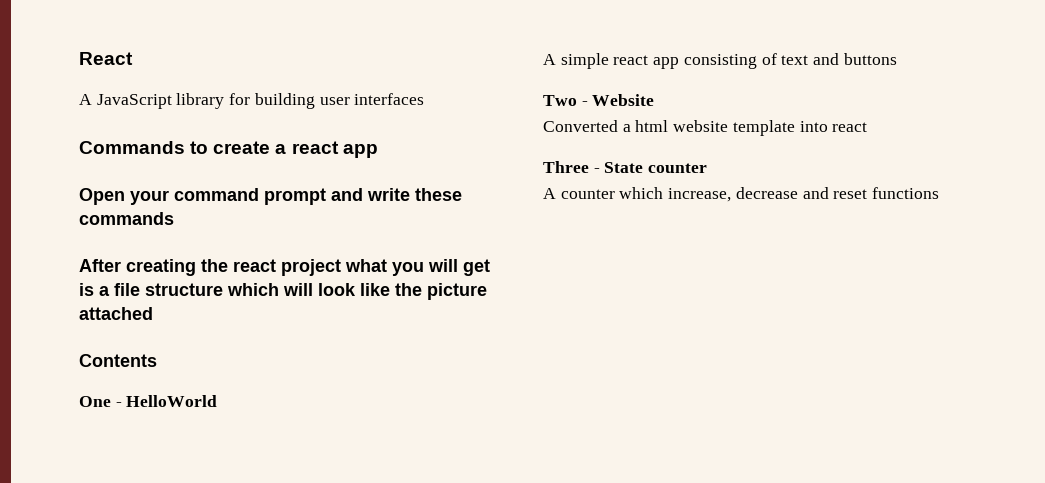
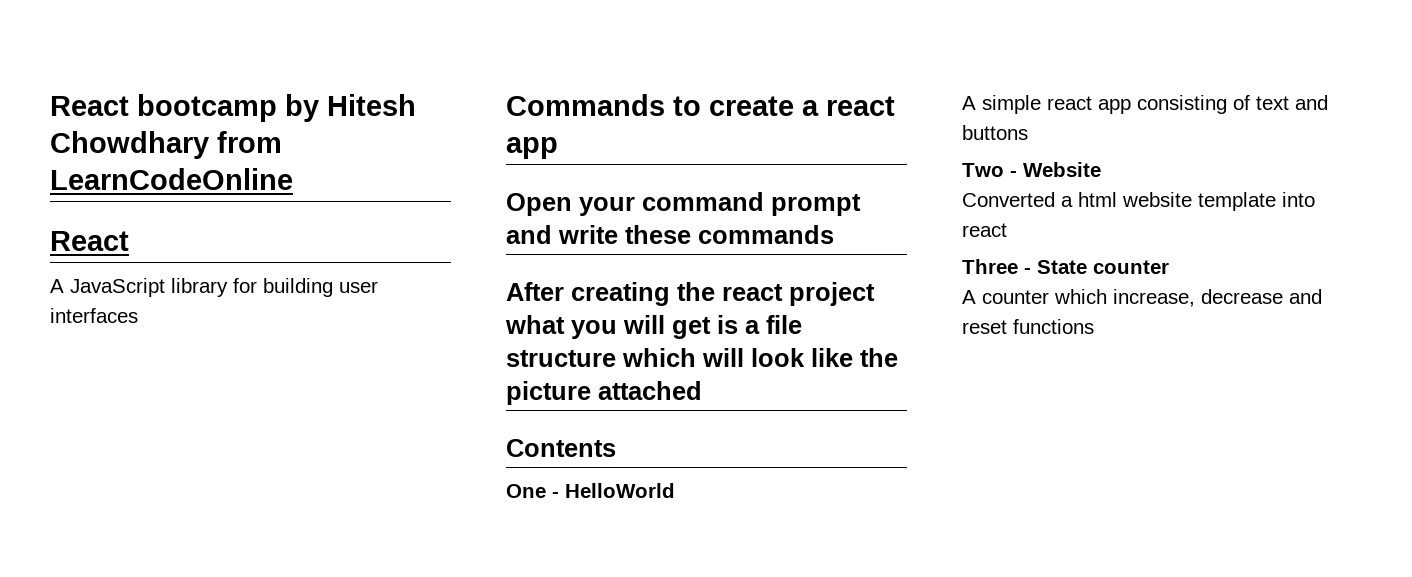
+ React bootcamp by Hitesh Chowdhary from LearnCodeOnline

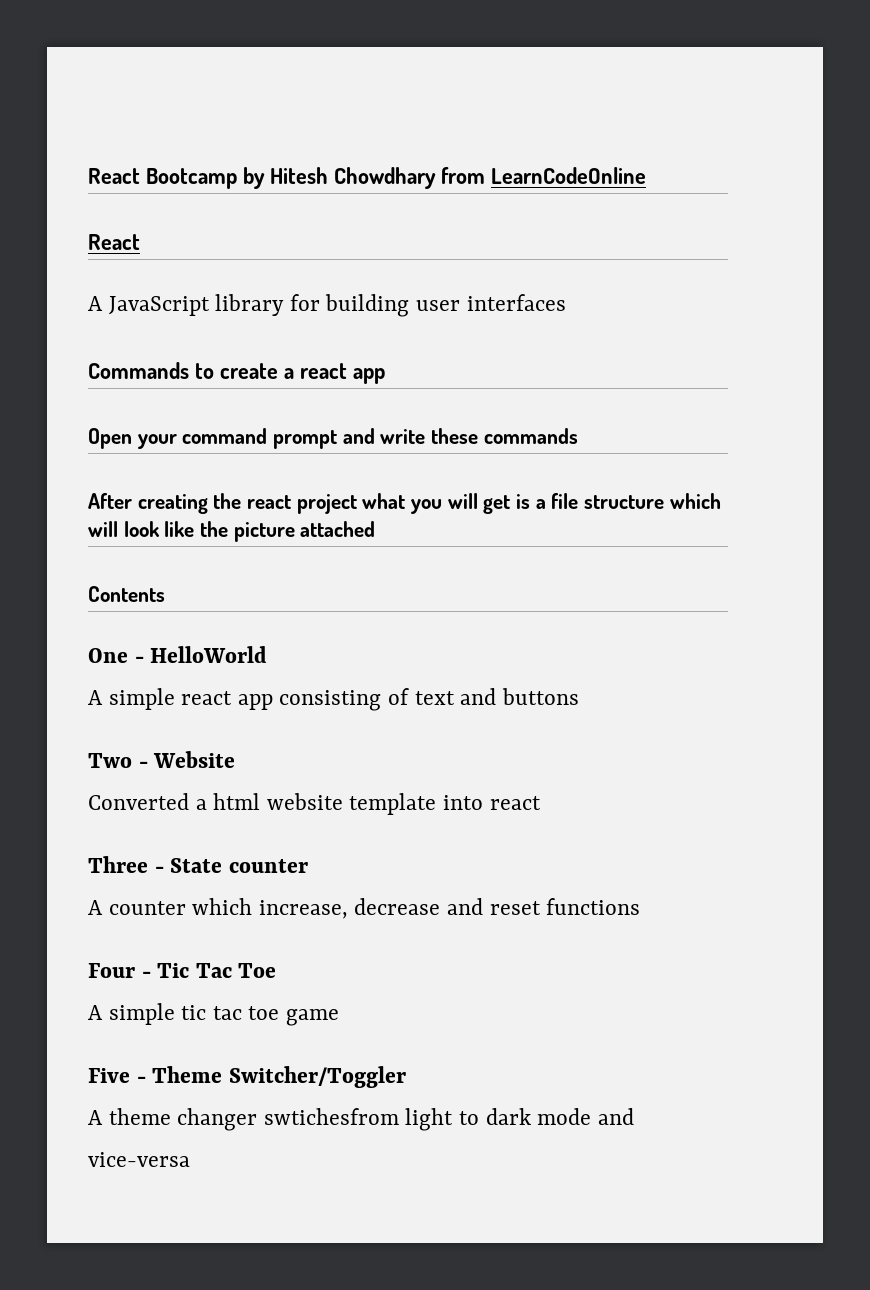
- React bootcamp by Hitesh Chowdhary from LearnCodeOnline
+ React Bootcamp by Hitesh Chowdhary from LearnCodeOnline
+ Four - Tic Tac Toe
+ A simple tic tac toe game
+ Five - Theme Switcher/Toggler
+ A theme changer swtichesfrom light to dark mode and vice-versa

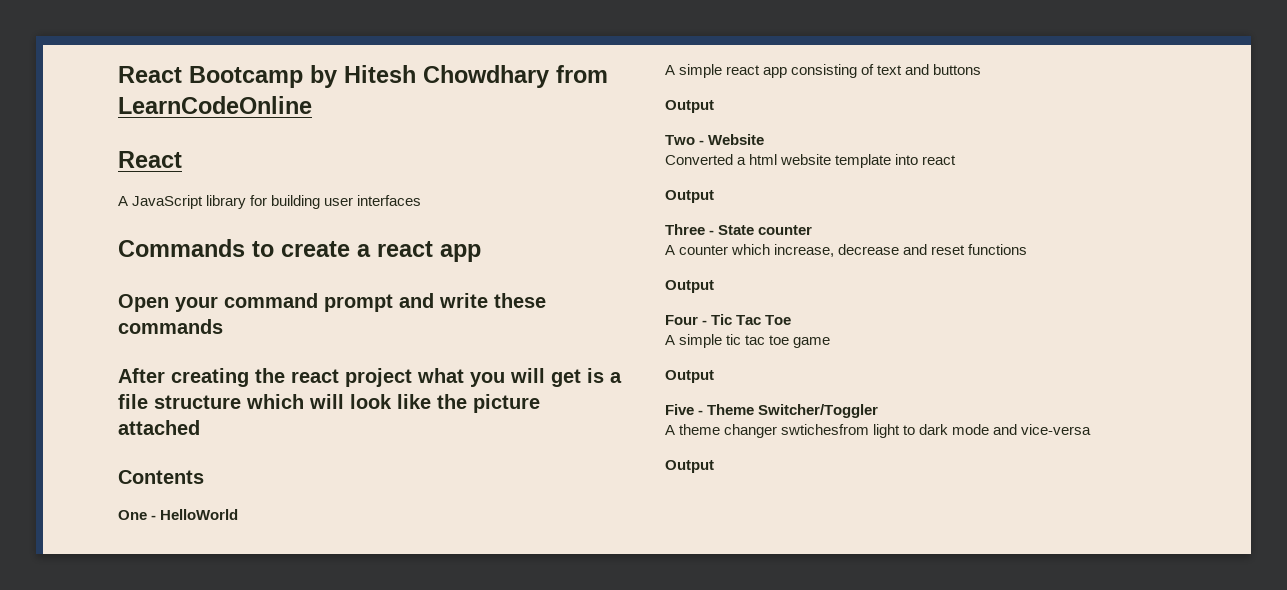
  A simple react app consisting of text and buttons
+ Output
  Converted a html website template into react
+ Output
  A counter which increase, decrease and reset functions
+ Output
  A simple tic tac toe game
+ Output
  A theme changer swtichesfrom light to dark mode and vice-versa
+ Output

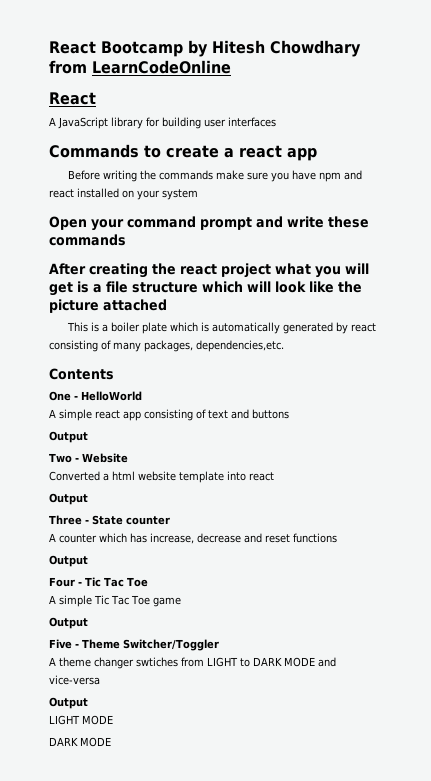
+ Before writing the commands make sure you have npm and react installed on your system
+ This is a boiler plate which is automatically generated by react consisting of many packages, dependencies,etc.
- A counter which increase, decrease and reset functions
+ A counter which has increase, decrease and reset functions
- A simple tic tac toe game
+ A simple Tic Tac Toe game
- A theme changer swtichesfrom light to dark mode and vice-versa
+ A theme changer swtiches from LIGHT to DARK MODE and vice-versa
+ LIGHT MODE
+ DARK MODE

